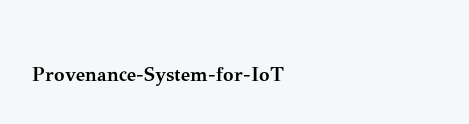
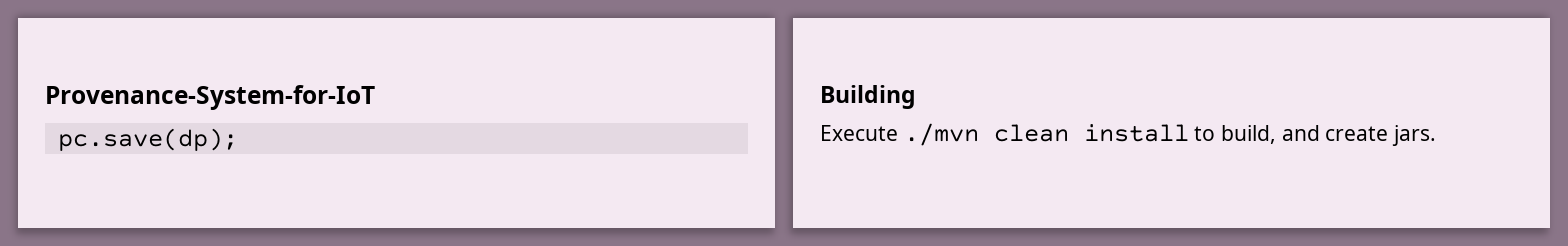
+ pc.save(dp);
+ Building
+ Execute ./mvn clean install to build, and create jars.

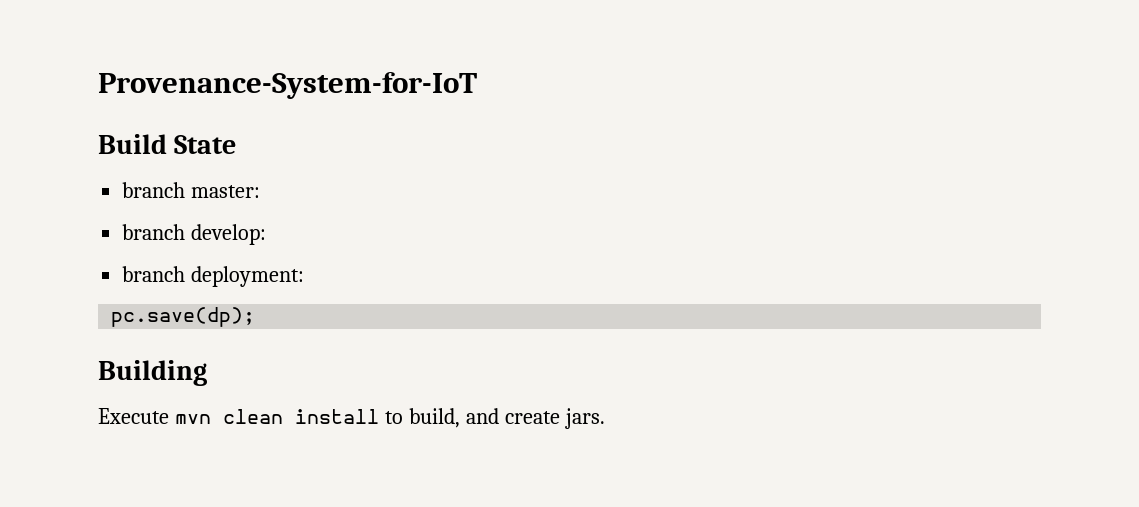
+ Build State
+ branch master:
+ branch develop:
+ branch deployment:
- Execute ./mvn clean install to build, and create jars.
+ Execute mvn clean install to build, and create jars.

